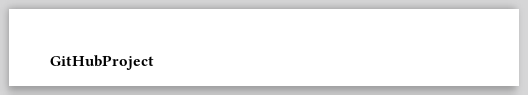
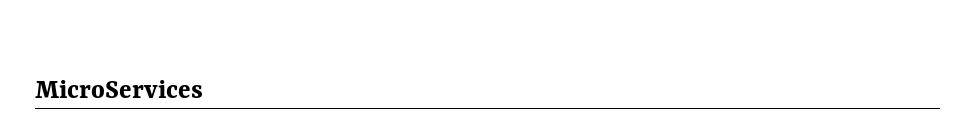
- GitHubProject
+ MicroServices

